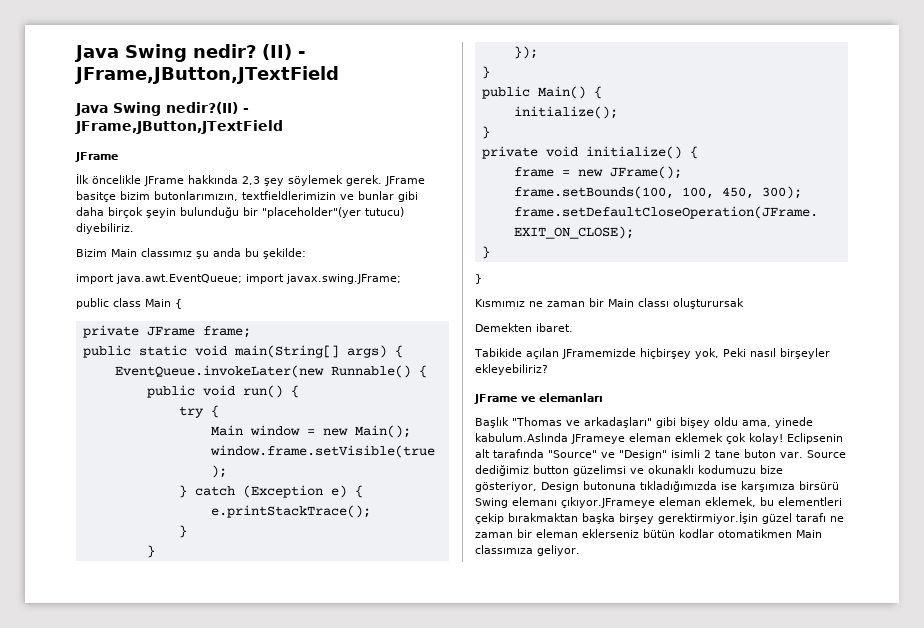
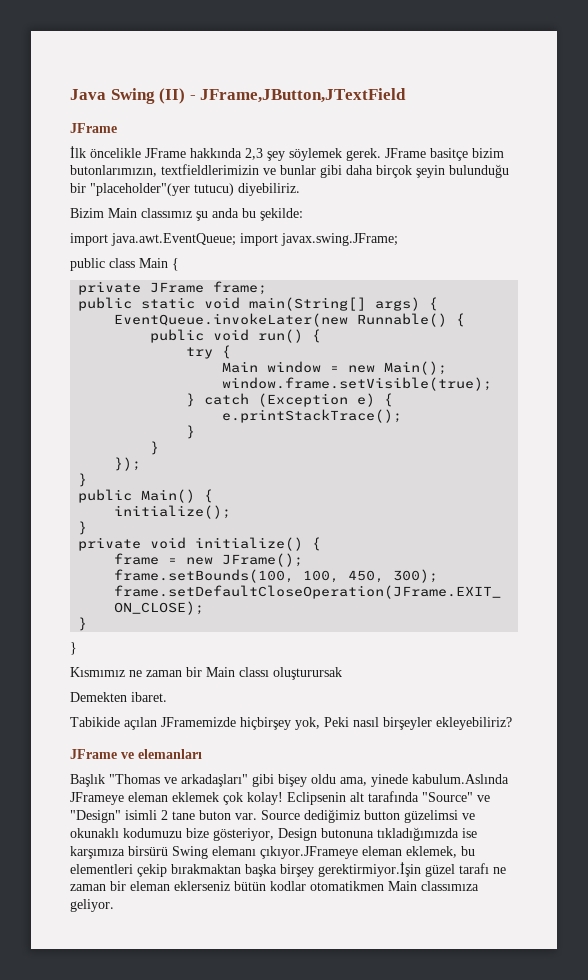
- Java Swing nedir? (II) - JFrame,JButton,JTextField
+ Java Swing (II) - JFrame,JButton,JTextField
- Java Swing nedir?(II) - JFrame,JButton,JTextField

